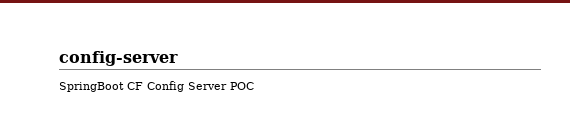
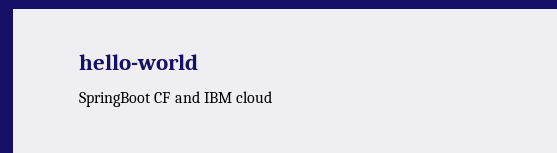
- config-server
+ hello-world
- SpringBoot CF Config Server POC
+ SpringBoot CF and IBM cloud

